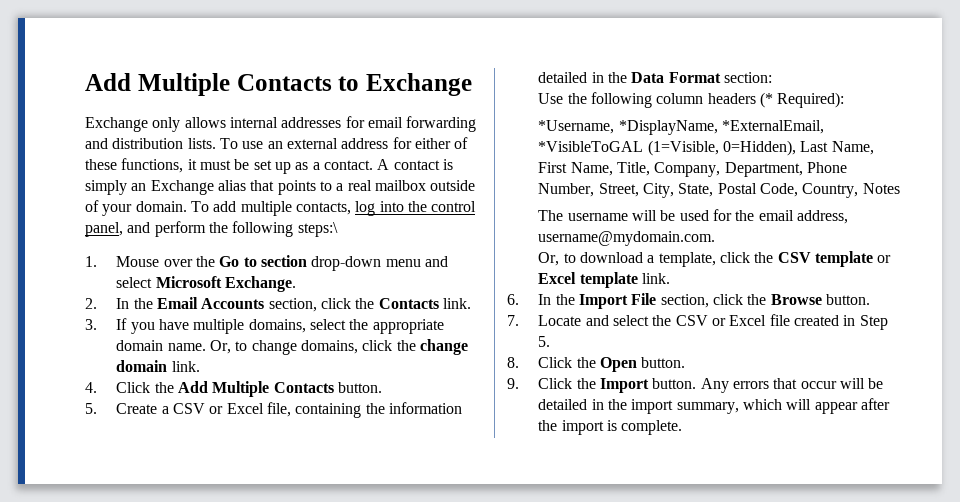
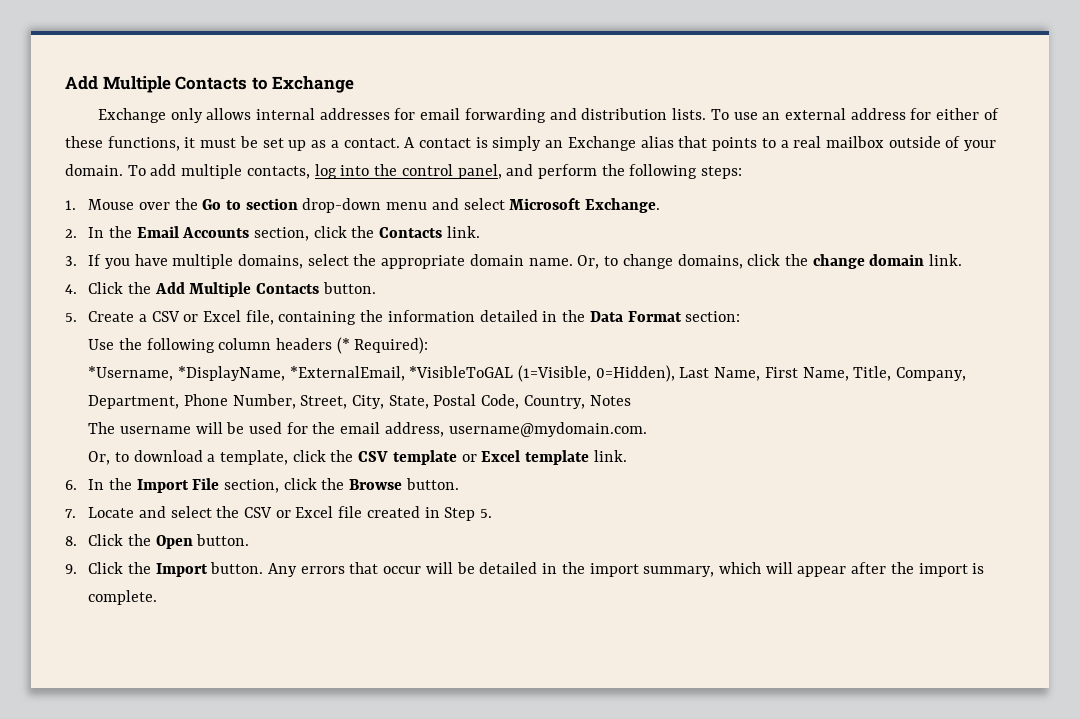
- To add multiple contacts, log into the control panel, and perform the following steps:\
+ To add multiple contacts, log into the control panel, and perform the following steps:

